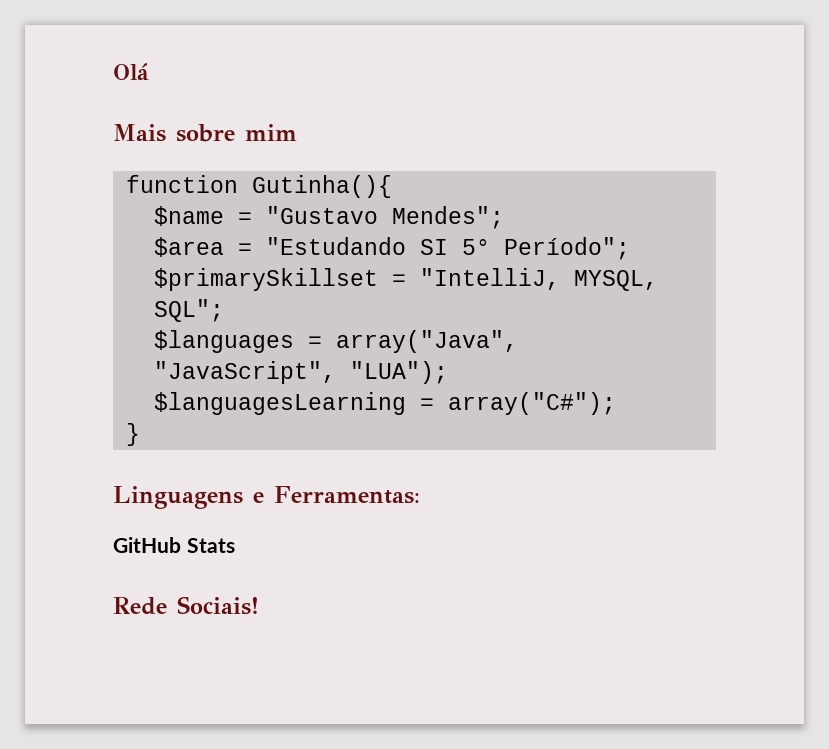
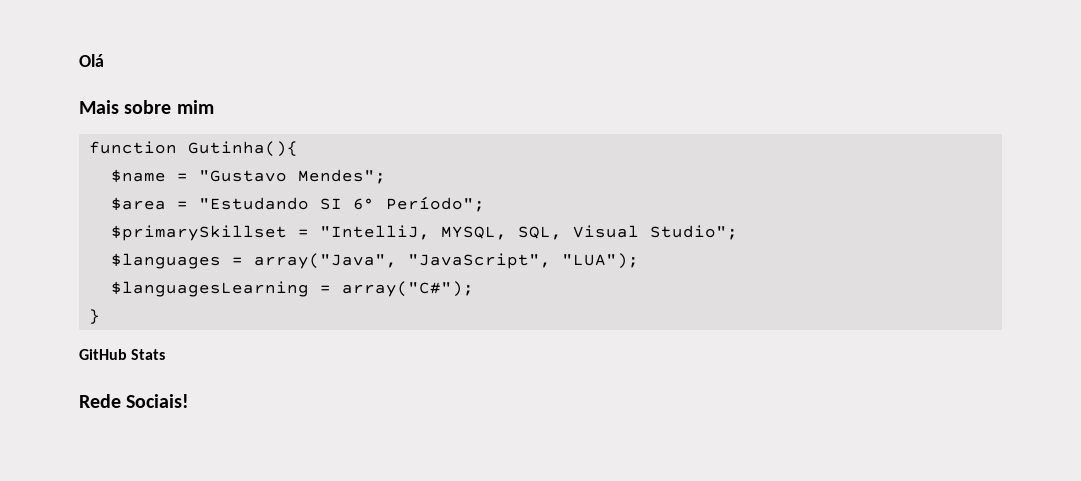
- $area = "Estudando SI 5° Período";
+ $area = "Estudando SI 6° Período";
- $primarySkillset = "IntelliJ, MYSQL, SQL";
+ $primarySkillset = "IntelliJ, MYSQL, SQL, Visual Studio";
- Linguagens e Ferramentas:

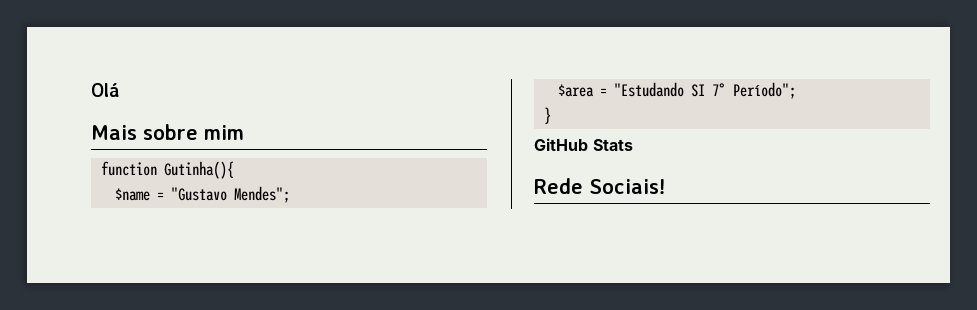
- $area = "Estudando SI 6° Período";
+ $area = "Estudando SI 7° Período";
- $primarySkillset = "IntelliJ, MYSQL, SQL, Visual Studio";
- $languages = array("Java", "JavaScript", "LUA");
- $languagesLearning = array("C#");

